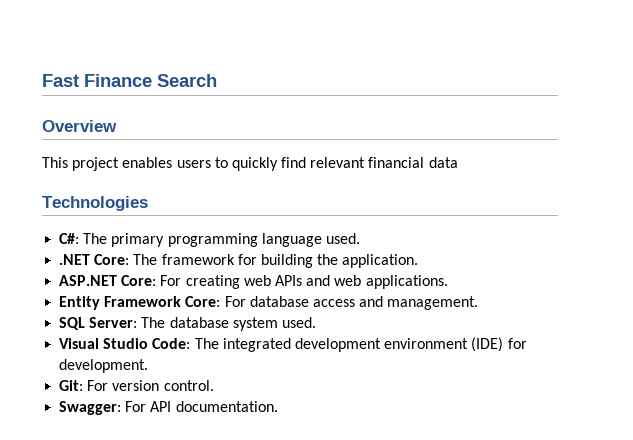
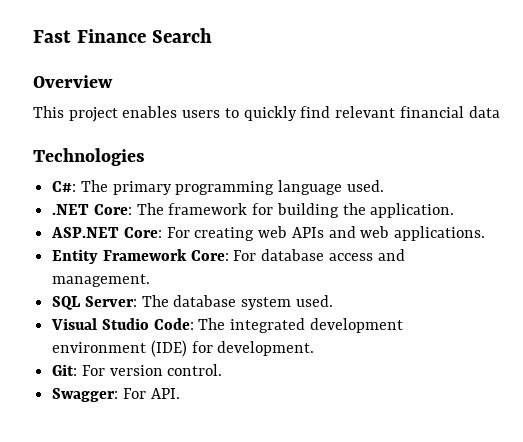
- Swagger: For API documentation.
+ Swagger: For API.

